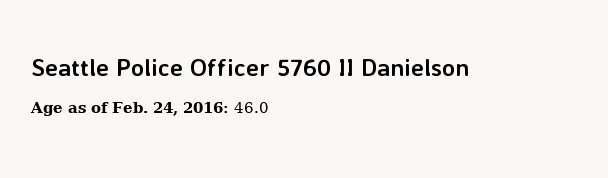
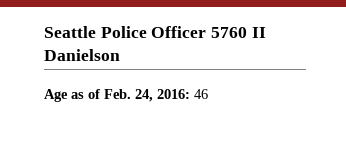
- Age as of Feb. 24, 2016: 46.0
+ Age as of Feb. 24, 2016: 46

